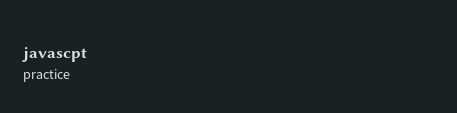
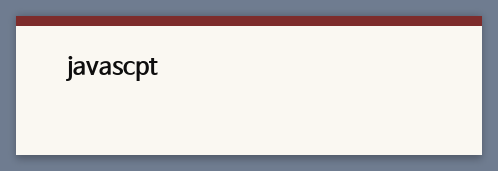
- practice

